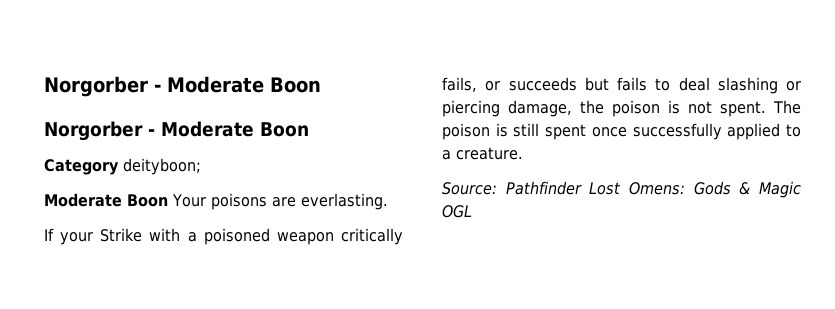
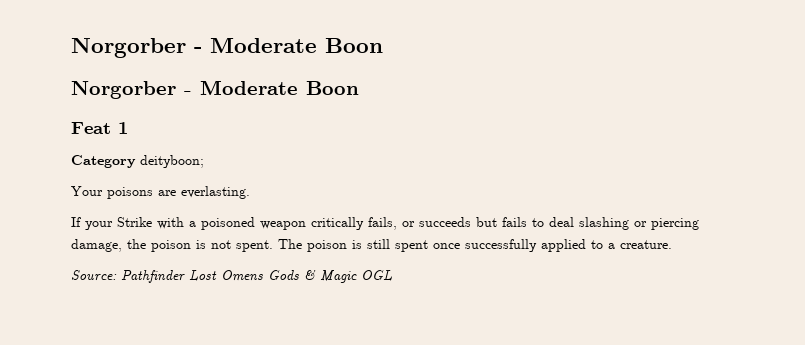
+ Feat 1
- Moderate Boon Your poisons are everlasting.
+ Your poisons are everlasting.
- Source: Pathfinder Lost Omens: Gods & Magic OGL
+ Source: Pathfinder Lost Omens Gods & Magic OGL

